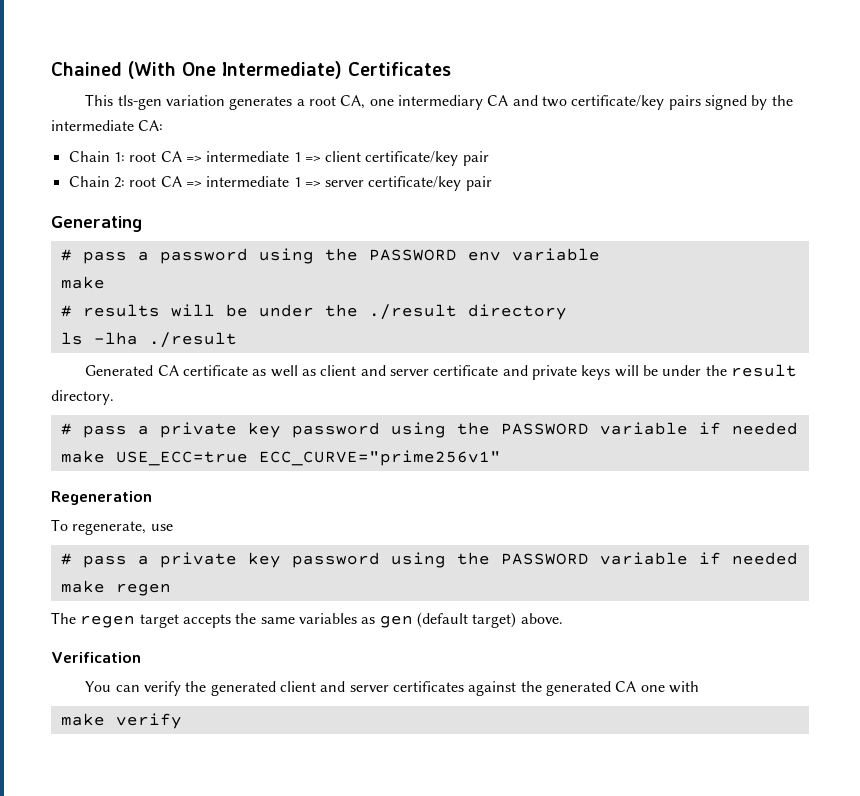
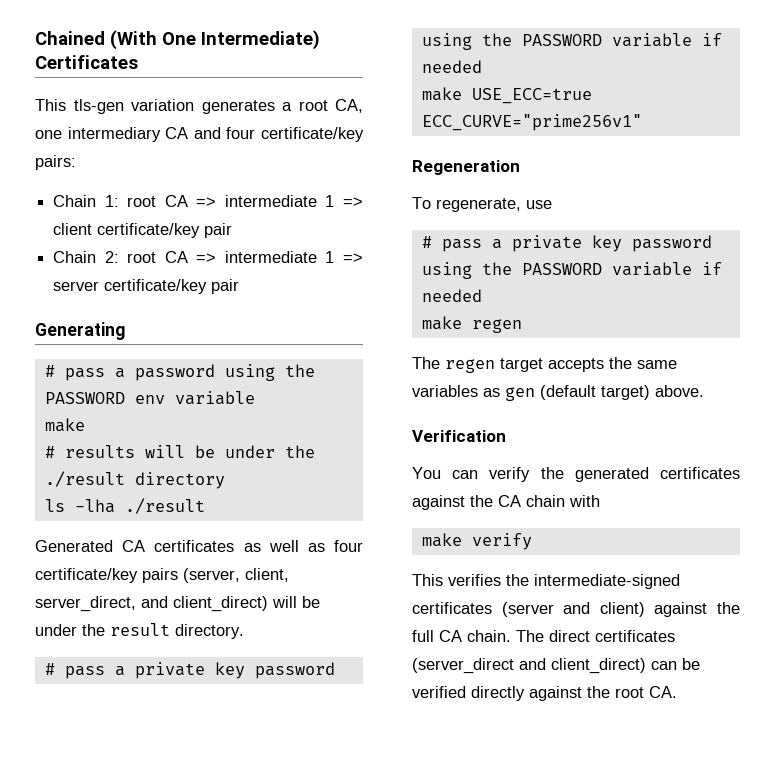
- This tls-gen variation generates a root CA, one intermediary CA and two certificate/key pairs signed by the intermediate CA:
+ This tls-gen variation generates a root CA, one intermediary CA and four certificate/key pairs:
- Generated CA certificate as well as client and server certificate and private keys will be under the result directory.
+ Generated CA certificates as well as four certificate/key pairs (server, client, server_direct, and client_direct) will be under the result directory.
- You can verify the generated client and server certificates against the generated CA one with
+ You can verify the generated certificates against the CA chain with
  make verify
+ This verifies the intermediate-signed certificates (server and client) against the full CA chain. The direct certificates (server_direct and client_direct) can be verified directly against the root CA.

